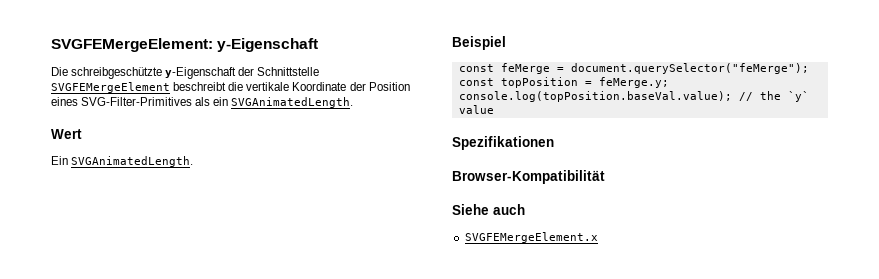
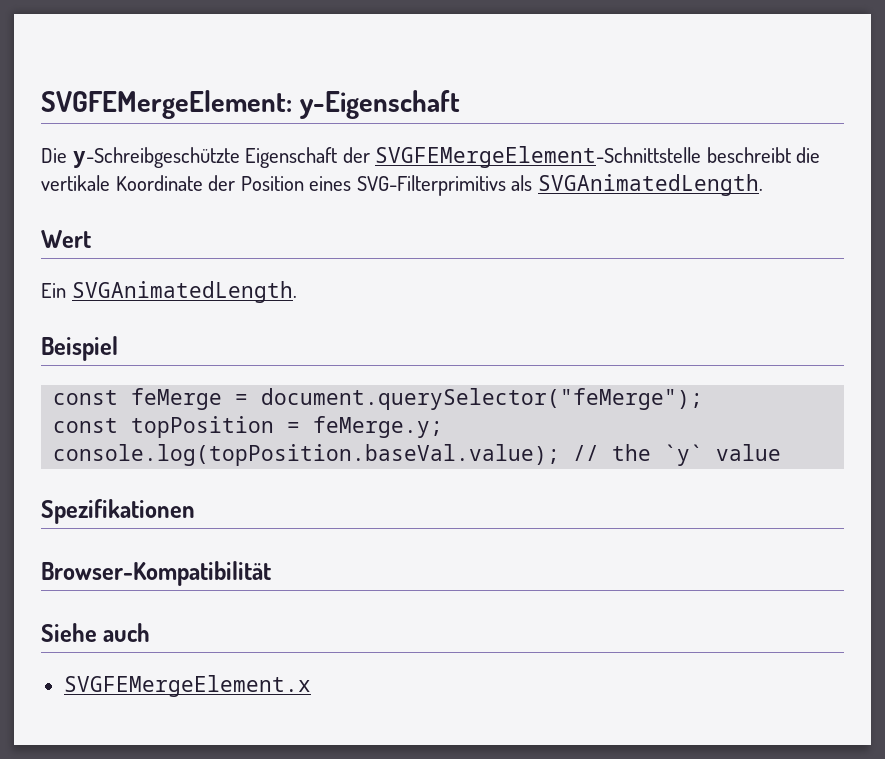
- Die schreibgeschützte y-Eigenschaft der Schnittstelle SVGFEMergeElement beschreibt die vertikale Koordinate der Position eines SVG-Filter-Primitives als ein SVGAnimatedLength.
+ Die y-Schreibgeschützte Eigenschaft der SVGFEMergeElement-Schnittstelle beschreibt die vertikale Koordinate der Position eines SVG-Filterprimitivs als SVGAnimatedLength.

